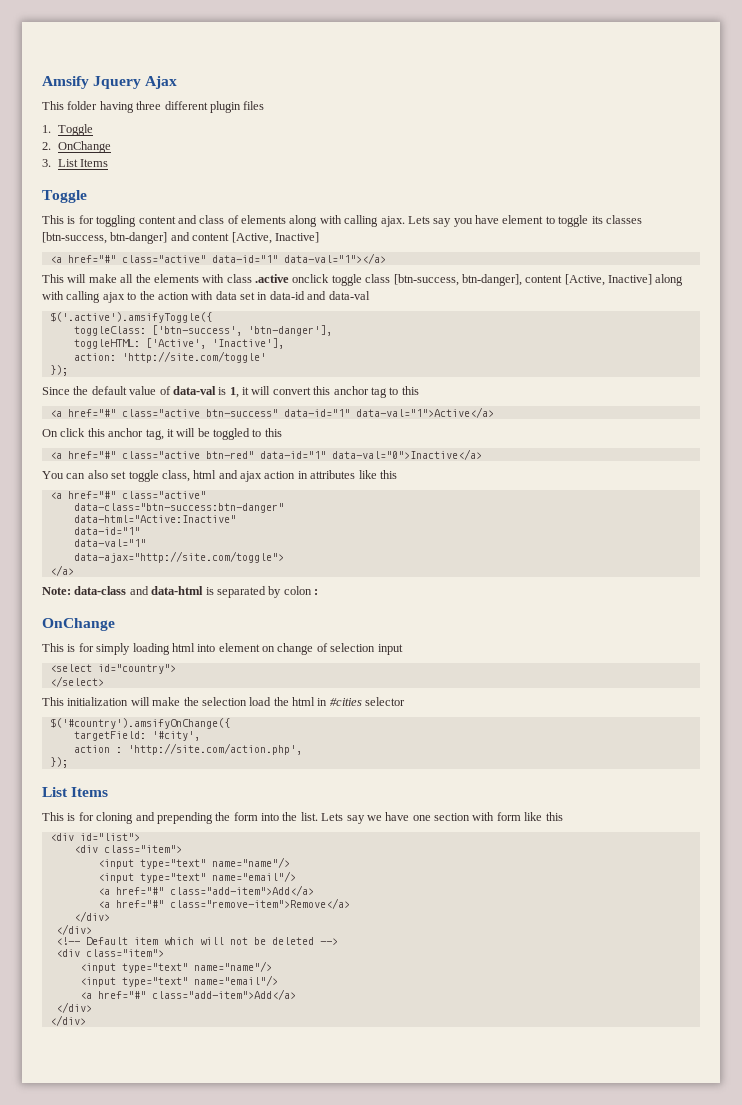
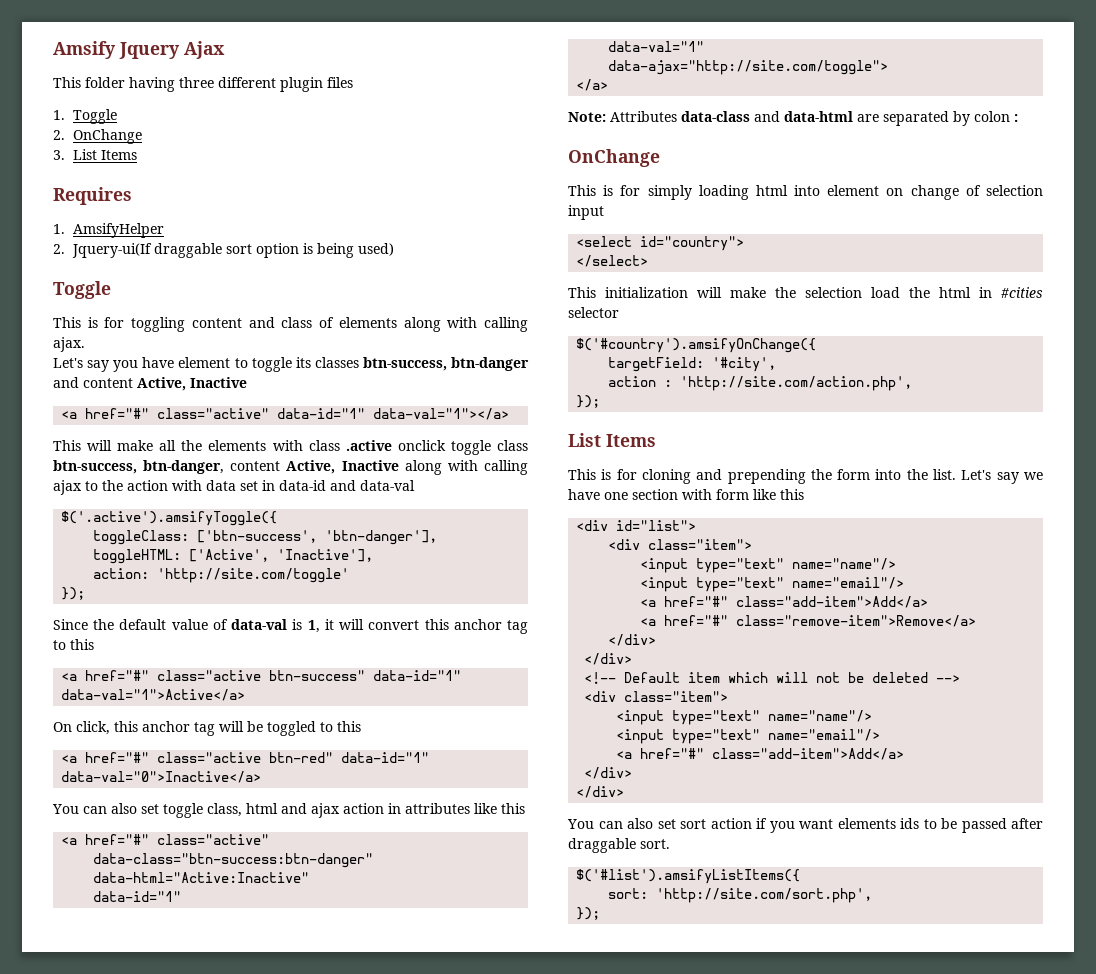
+ Requires
+ 1. AmsifyHelper
+ 2. Jquery-ui(If draggable sort option is being used)
- This is for toggling content and class of elements along with calling ajax. Lets say you have element to toggle its classes [btn-success, btn-danger] and content [Active, Inactive]
+ This is for toggling content and class of elements along with calling ajax.
+ Let's say you have element to toggle its classes btn-success, btn-danger and content Active, Inactive
- This will make all the elements with class .active onclick toggle class [btn-success, btn-danger], content [Active, Inactive] along with calling ajax to the action with data set in data-id and data-val
+ This will make all the elements with class .active onclick toggle class btn-success, btn-danger, content Active, Inactive along with calling ajax to the action with data set in data-id and data-val
- On click this anchor tag, it will be toggled to this
+ On click, this anchor tag will be toggled to this
- Note: data-class and data-html is separated by colon :
+ Note: Attributes data-class and data-html are separated by colon :
- Lets say we have one section with form like this
+ Let's say we have one section with form like this
+ You can also set sort action if you want elements ids to be passed after draggable sort.
+ $('#list').amsifyListItems({
+ sort: 'http://site.com/sort.php',
+ });

